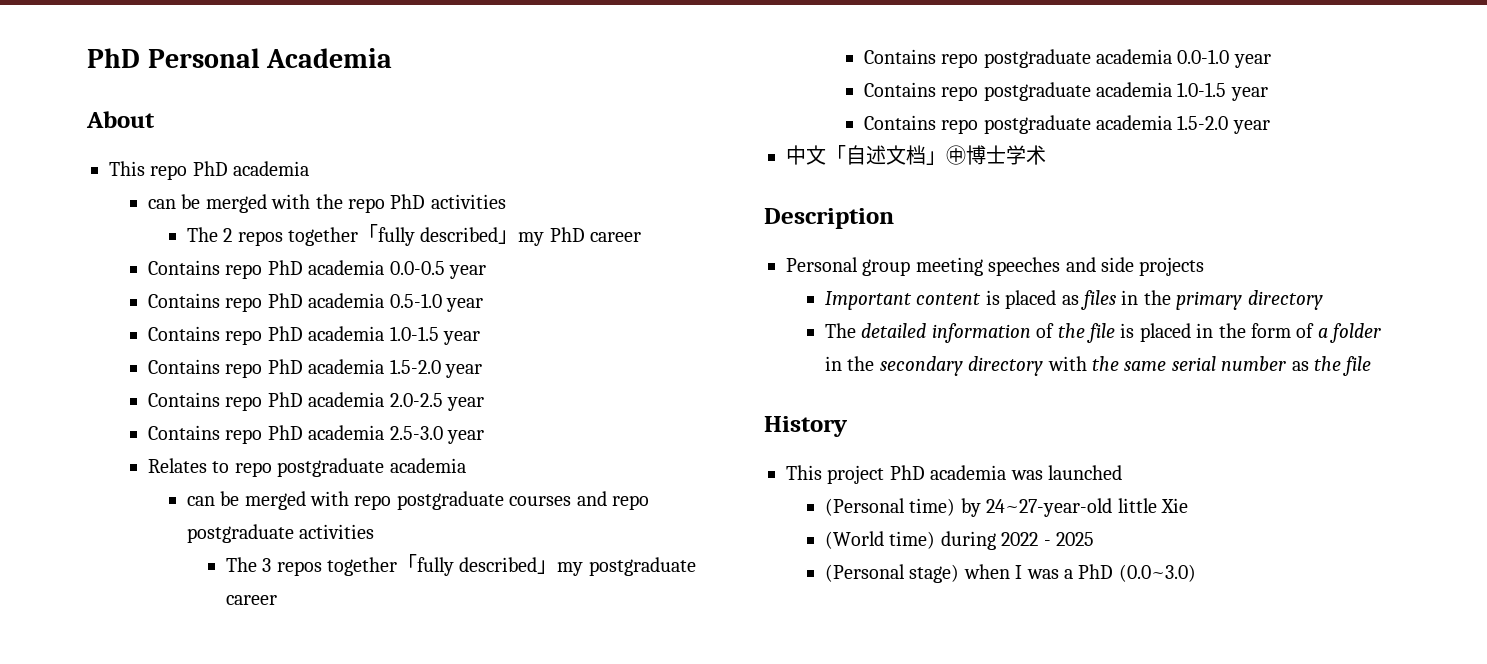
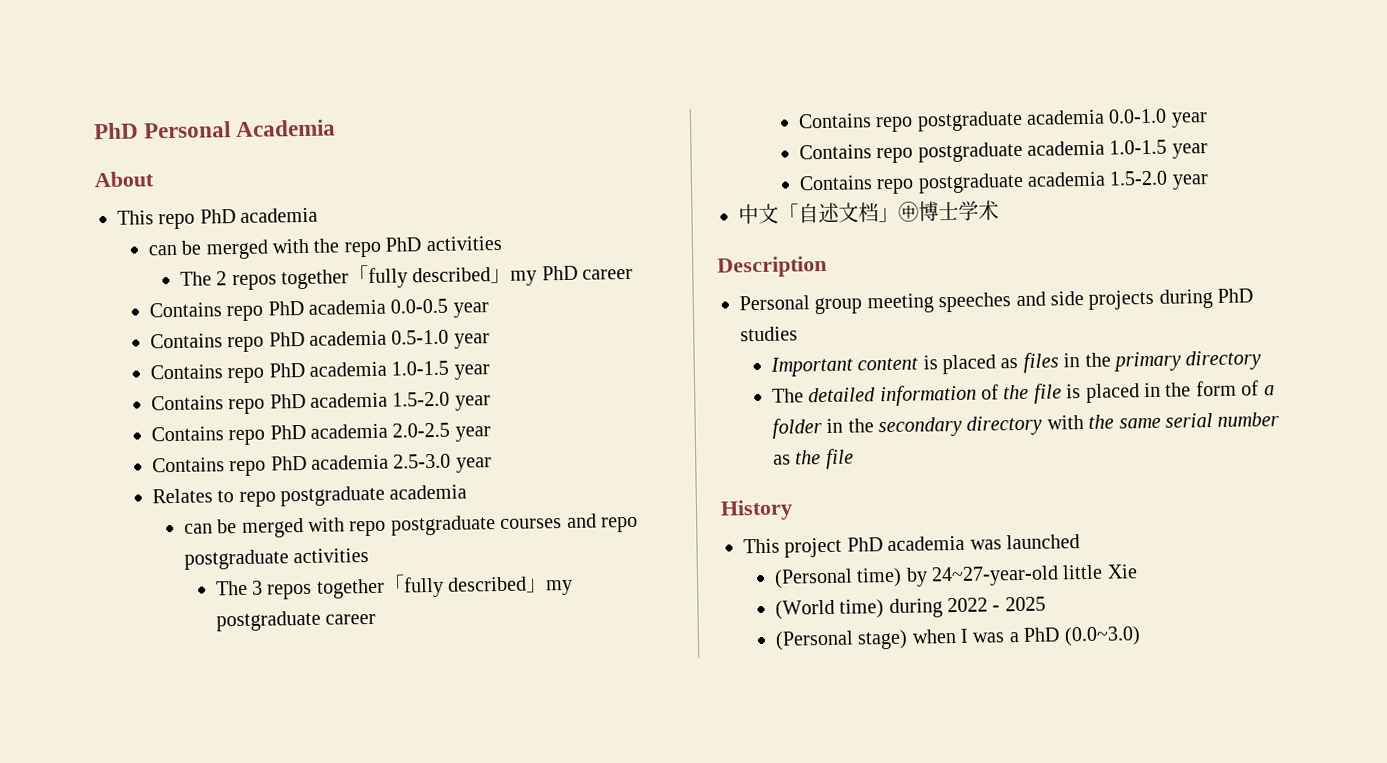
- Personal group meeting speeches and side projects
+ Personal group meeting speeches and side projects during PhD studies

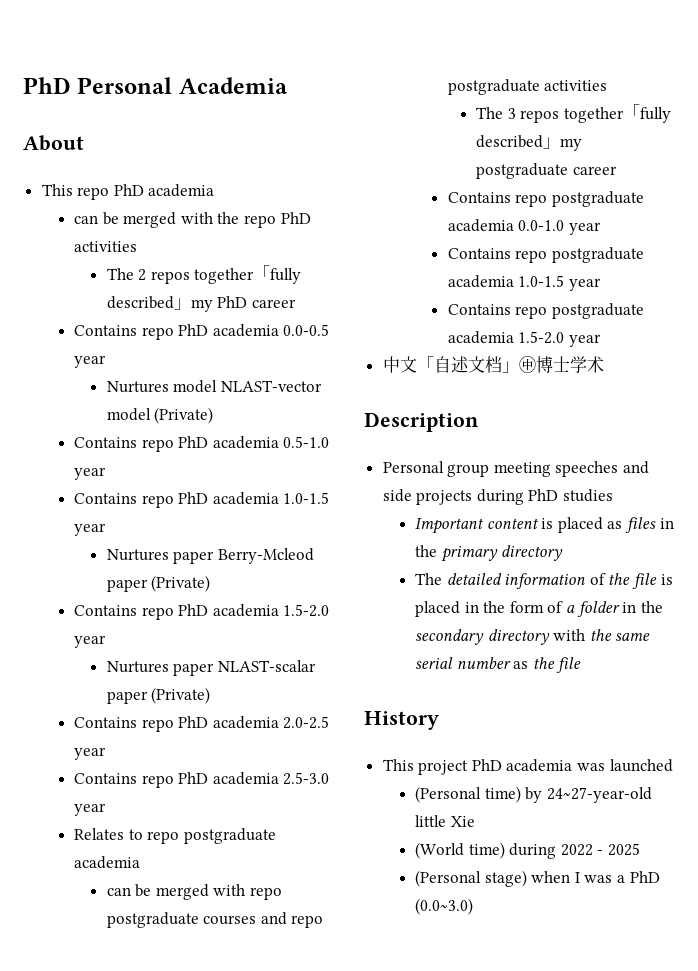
+ Nurtures model NLAST-vector model (Private)
+ Nurtures paper Berry-Mcleod paper (Private)
+ Nurtures paper NLAST-scalar paper (Private)

